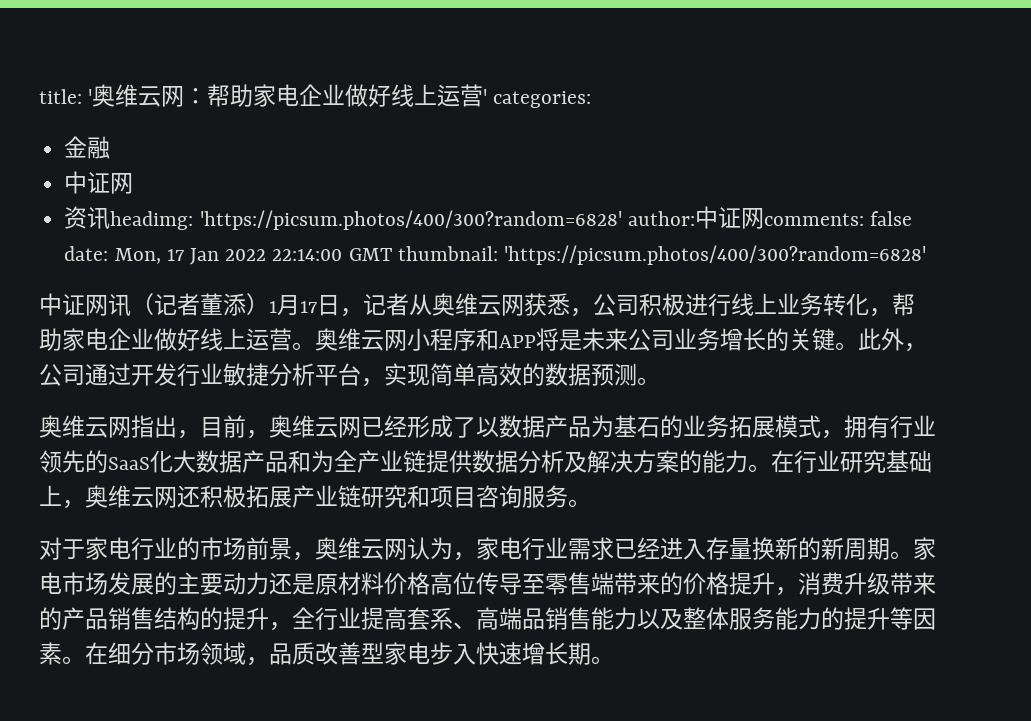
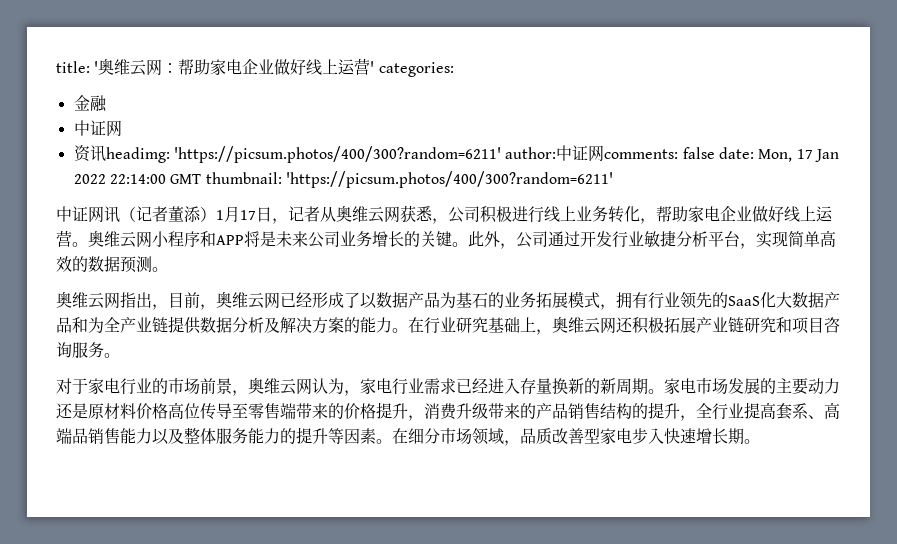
- 资讯headimg: 'https://picsum.photos/400/300?random=6828' author:中证网comments: false date: Mon, 17 Jan 2022 22:14:00 GMT thumbnail: 'https://picsum.photos/400/300?random=6828'
+ 资讯headimg: 'https://picsum.photos/400/300?random=6211' author:中证网comments: false date: Mon, 17 Jan 2022 22:14:00 GMT thumbnail: 'https://picsum.photos/400/300?random=6211'

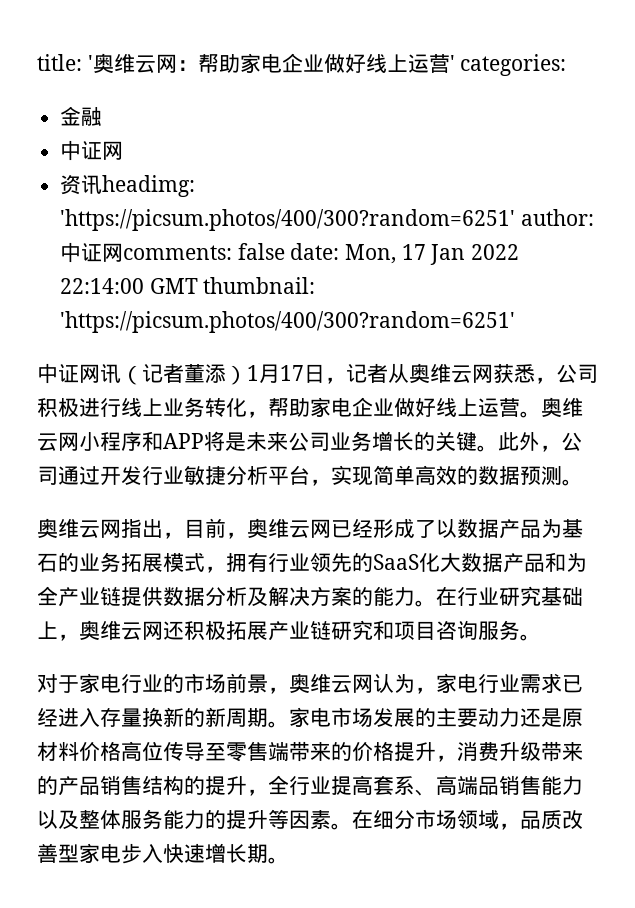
- 资讯headimg: 'https://picsum.photos/400/300?random=6211' author:中证网comments: false date: Mon, 17 Jan 2022 22:14:00 GMT thumbnail: 'https://picsum.photos/400/300?random=6211'
+ 资讯headimg: 'https://picsum.photos/400/300?random=6251' author:中证网comments: false date: Mon, 17 Jan 2022 22:14:00 GMT thumbnail: 'https://picsum.photos/400/300?random=6251'

